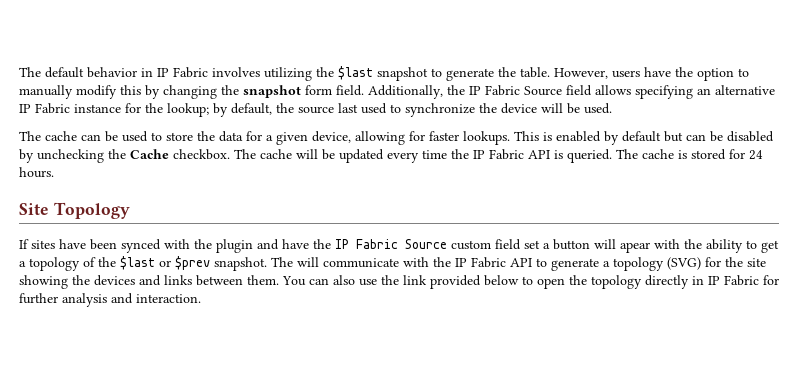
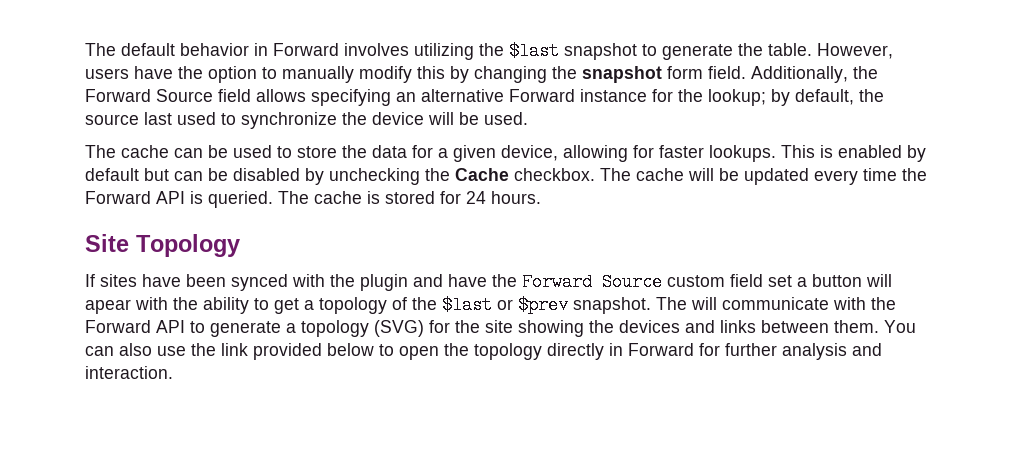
- The default behavior in IP Fabric involves utilizing the $last snapshot to generate the table.
+ The default behavior in Forward involves utilizing the $last snapshot to generate the table.
- Additionally, the IP Fabric Source field allows specifying an alternative IP Fabric instance for the lookup; by default, the source last used to synchronize the device will be used.
+ Additionally, the Forward Source field allows specifying an alternative Forward instance for the lookup; by default, the source last used to synchronize the device will be used.
- The cache will be updated every time the IP Fabric API is queried.
+ The cache will be updated every time the Forward API is queried.
- If sites have been synced with the plugin and have the IP Fabric Source custom field set a button will apear with the ability to get a topology of the $last or $prev snapshot.
+ If sites have been synced with the plugin and have the Forward Source custom field set a button will apear with the ability to get a topology of the $last or $prev snapshot.
- The will communicate with the IP Fabric API to generate a topology (SVG) for the site showing the devices and links between them.
+ The will communicate with the Forward API to generate a topology (SVG) for the site showing the devices and links between them.
- You can also use the link provided below to open the topology directly in IP Fabric for further analysis and interaction.
+ You can also use the link provided below to open the topology directly in Forward for further analysis and interaction.

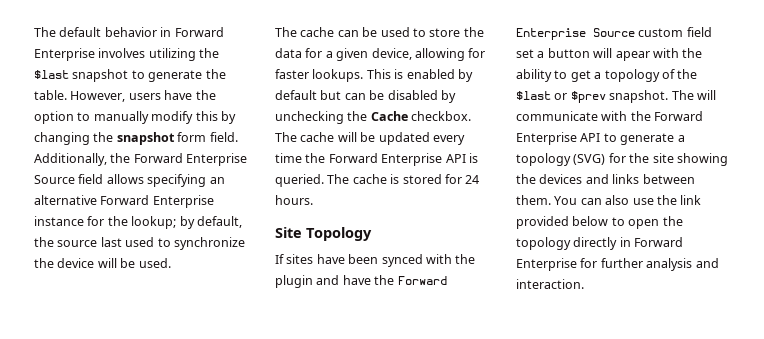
- The default behavior in Forward involves utilizing the $last snapshot to generate the table.
+ The default behavior in Forward Enterprise involves utilizing the $last snapshot to generate the table.
- Additionally, the Forward Source field allows specifying an alternative Forward instance for the lookup; by default, the source last used to synchronize the device will be used.
+ Additionally, the Forward Enterprise Source field allows specifying an alternative Forward Enterprise instance for the lookup; by default, the source last used to synchronize the device will be used.
- The cache will be updated every time the Forward API is queried.
+ The cache will be updated every time the Forward Enterprise API is queried.
- If sites have been synced with the plugin and have the Forward Source custom field set a button will apear with the ability to get a topology of the $last or $prev snapshot.
+ If sites have been synced with the plugin and have the Forward Enterprise Source custom field set a button will apear with the ability to get a topology of the $last or $prev snapshot.
- The will communicate with the Forward API to generate a topology (SVG) for the site showing the devices and links between them.
+ The will communicate with the Forward Enterprise API to generate a topology (SVG) for the site showing the devices and links between them.
- You can also use the link provided below to open the topology directly in Forward for further analysis and interaction.
+ You can also use the link provided below to open the topology directly in Forward Enterprise for further analysis and interaction.

